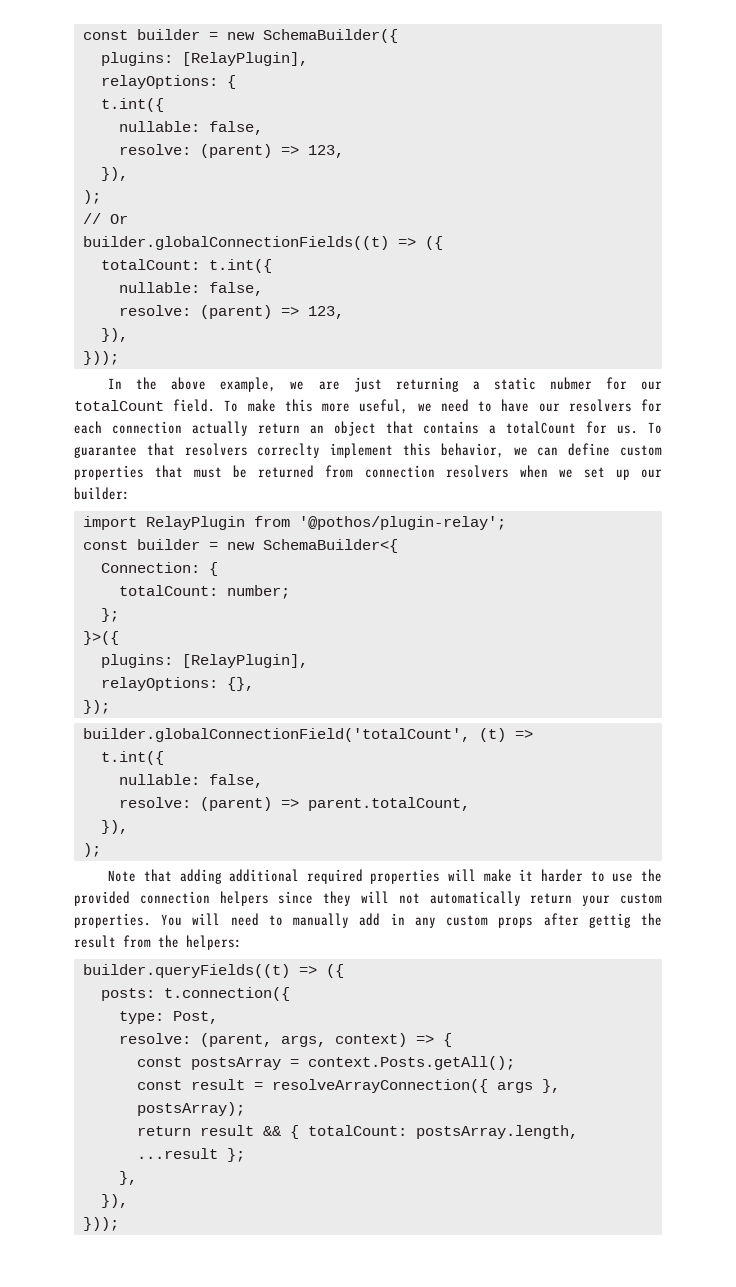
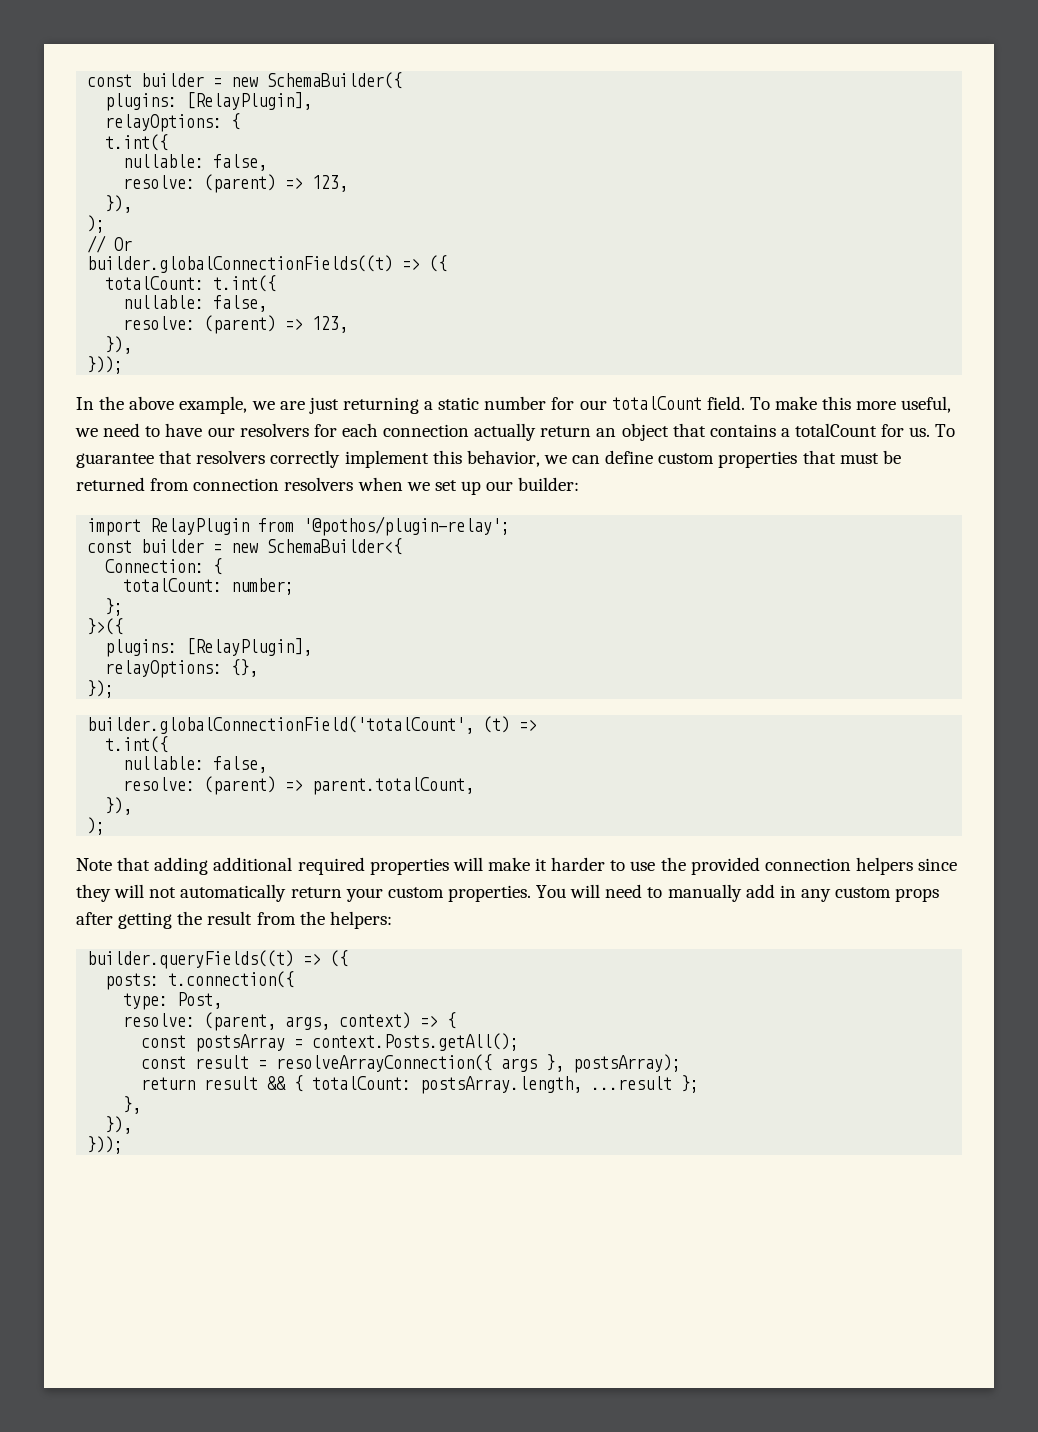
- In the above example, we are just returning a static nubmer for our totalCount field.
+ In the above example, we are just returning a static number for our totalCount field.
- To guarantee that resolvers correclty implement this behavior, we can define custom properties that must be returned from connection resolvers when we set up our builder:
+ To guarantee that resolvers correctly implement this behavior, we can define custom properties that must be returned from connection resolvers when we set up our builder:
- You will need to manually add in any custom props after gettig the result from the helpers:
+ You will need to manually add in any custom props after getting the result from the helpers:

